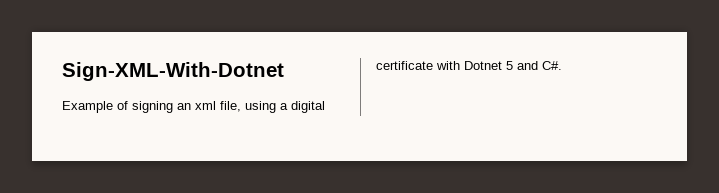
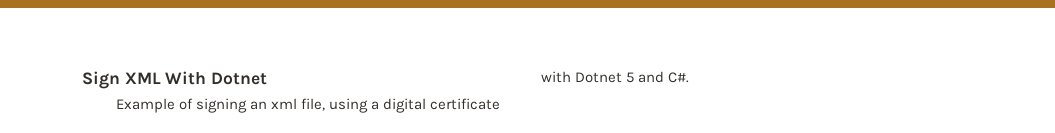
- Sign-XML-With-Dotnet
+ Sign XML With Dotnet

